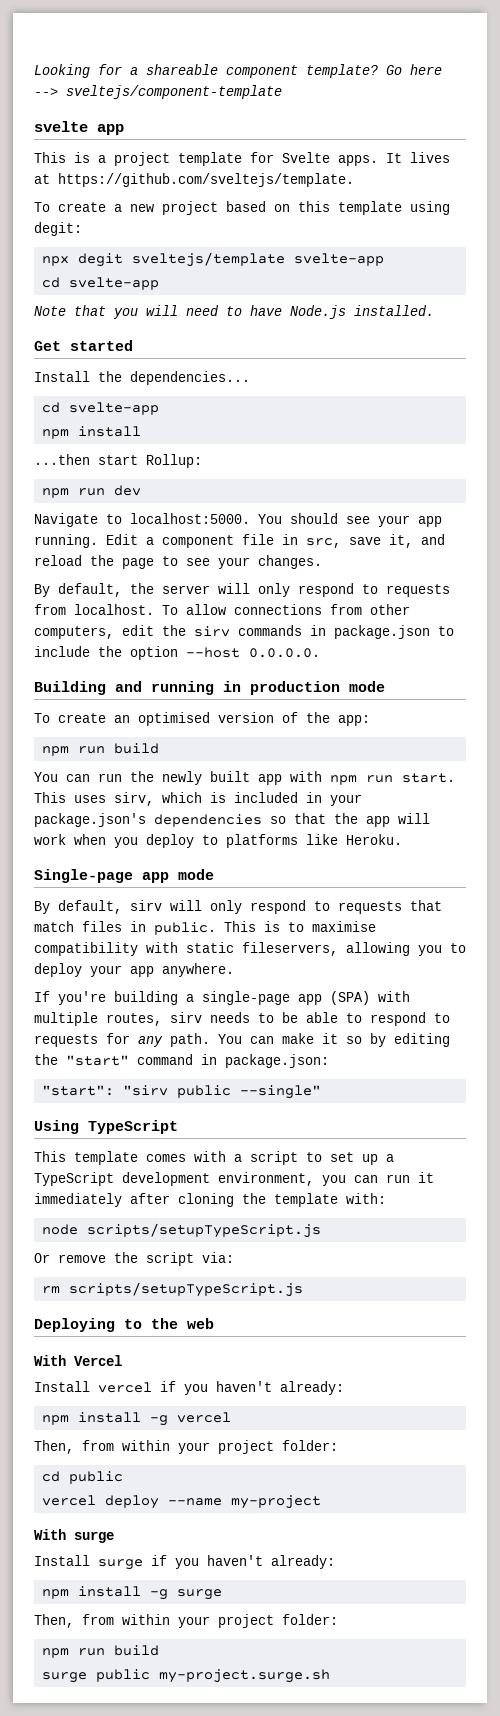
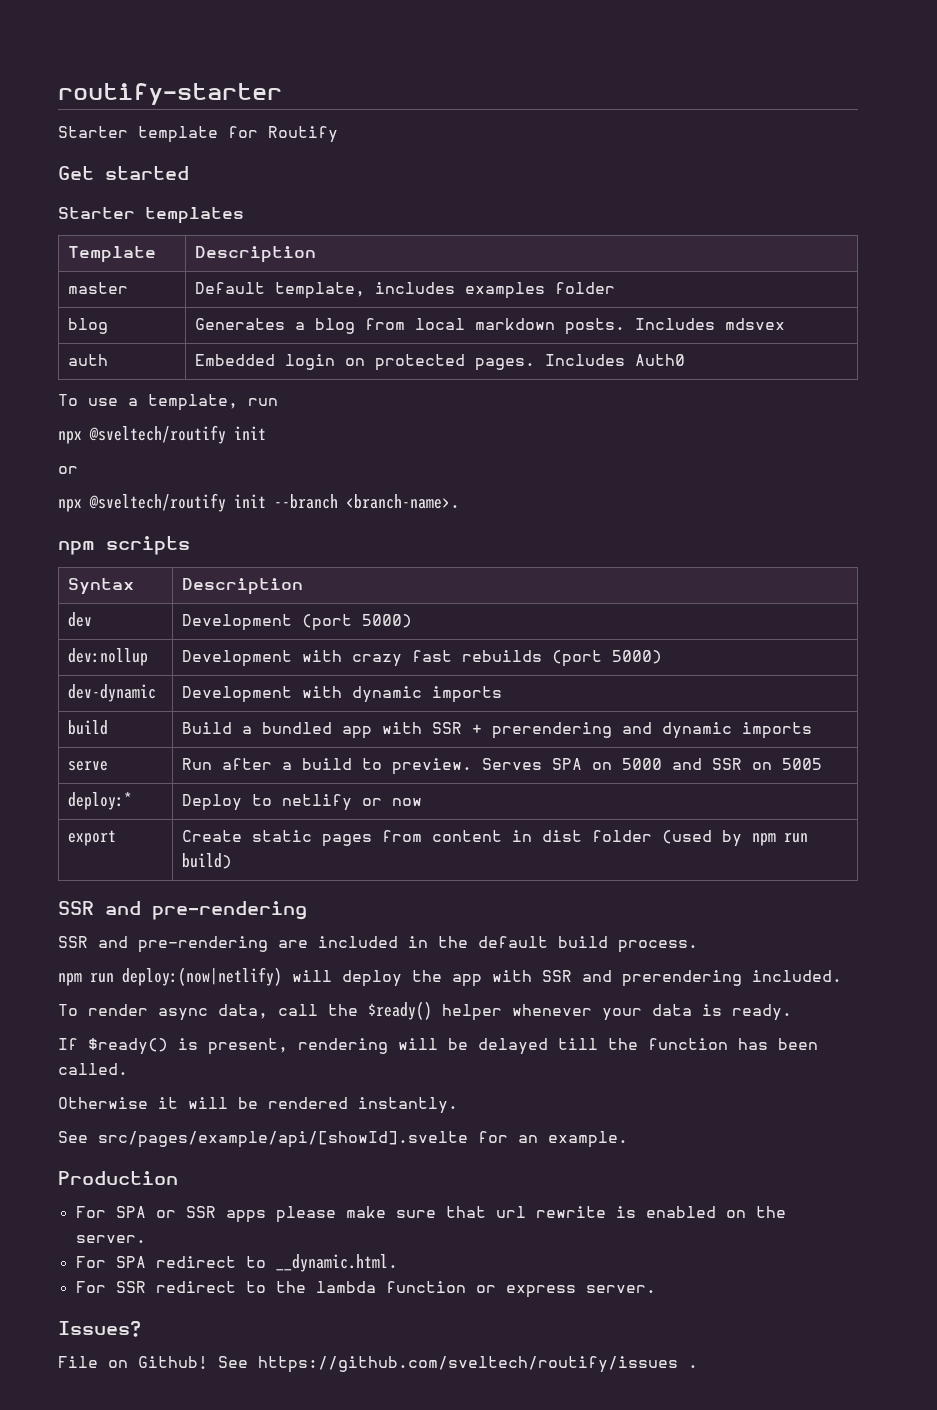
- Looking for a shareable component template? Go here --> sveltejs/component-template
- svelte app
- This is a project template for Svelte apps. It lives at https://github.com/sveltejs/template.
- To create a new project based on this template using degit:
- npx degit sveltejs/template svelte-app
- cd svelte-app
- Note that you will need to have Node.js installed.
+ routify-starter
+ Starter template for Routify
  Get started
- Install the dependencies...
- cd svelte-app
- npm install
- ...then start Rollup:
- npm run dev
- Navigate to localhost:5000. You should see your app running. Edit a component file in src, save it, and reload the page to see your changes.
- By default, the server will only respond to requests from localhost. To allow connections from other computers, edit the sirv commands in package.json to include the option --host 0.0.0.0.
- Building and running in production mode
- To create an optimised version of the app:
- npm run build
- You can run the newly built app with npm run start. This uses sirv, which is included in your package.json's dependencies so that the app will work when you deploy to platforms like Heroku.
- Single-page app mode
- By default, sirv will only respond to requests that match files in public. This is to maximise compatibility with static fileservers, allowing you to deploy your app anywhere.
- If you're building a single-page app (SPA) with multiple routes, sirv needs to be able to respond to requests for any path. You can make it so by editing the "start" command in package.json:
- "start": "sirv public --single"
- Using TypeScript
- This template comes with a script to set up a TypeScript development environment, you can run it immediately after cloning the template with:
- node scripts/setupTypeScript.js
- Or remove the script via:
- rm scripts/setupTypeScript.js
- Deploying to the web
- With Vercel
- Install vercel if you haven't already:
- npm install -g vercel
- Then, from within your project folder:
- cd public
- vercel deploy --name my-project
- With surge
- Install surge if you haven't already:
- npm install -g surge
- Then, from within your project folder:
- npm run build
- surge public my-project.surge.sh
+ Starter templates
+ Template | Description
+ master | Default template, includes examples folder
+ blog | Generates a blog from local markdown posts. Includes mdsvex
+ auth | Embedded login on protected pages. Includes Auth0
+ To use a template, run
+ npx @sveltech/routify init
+ or
+ npx @sveltech/routify init --branch <branch-name>.
+ npm scripts
+ Syntax | Description
+ dev | Development (port 5000)
+ dev:nollup | Development with crazy fast rebuilds (port 5000)
+ dev-dynamic | Development with dynamic imports
+ build | Build a bundled app with SSR + prerendering and dynamic imports
+ serve | Run after a build to preview. Serves SPA on 5000 and SSR on 5005
+ deploy:* | Deploy to netlify or now
+ export | Create static pages from content in dist folder (used by npm run build)
+ SSR and pre-rendering
+ SSR and pre-rendering are included in the default build process.
+ npm run deploy:(now|netlify) will deploy the app with SSR and prerendering included.
+ To render async data, call the $ready() helper whenever your data is ready.
+ If $ready() is present, rendering will be delayed till the function has been called.
+ Otherwise it will be rendered instantly.
+ See src/pages/example/api/[showId].svelte for an example.
+ Production
+ For SPA or SSR apps please make sure that url rewrite is enabled on the server.
+ For SPA redirect to __dynamic.html.
+ For SSR redirect to the lambda function or express server.
+ Issues?
+ File on Github! See https://github.com/sveltech/routify/issues .

